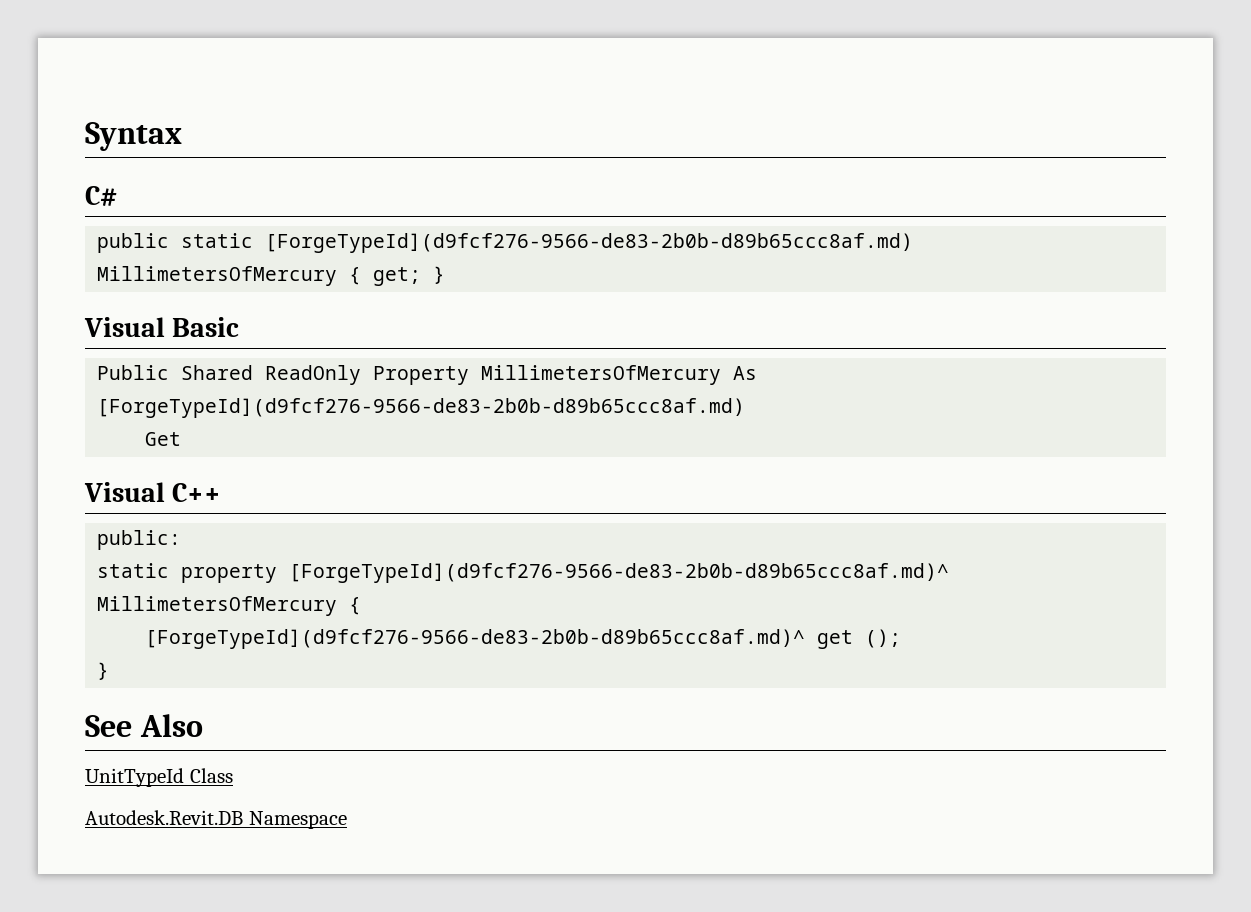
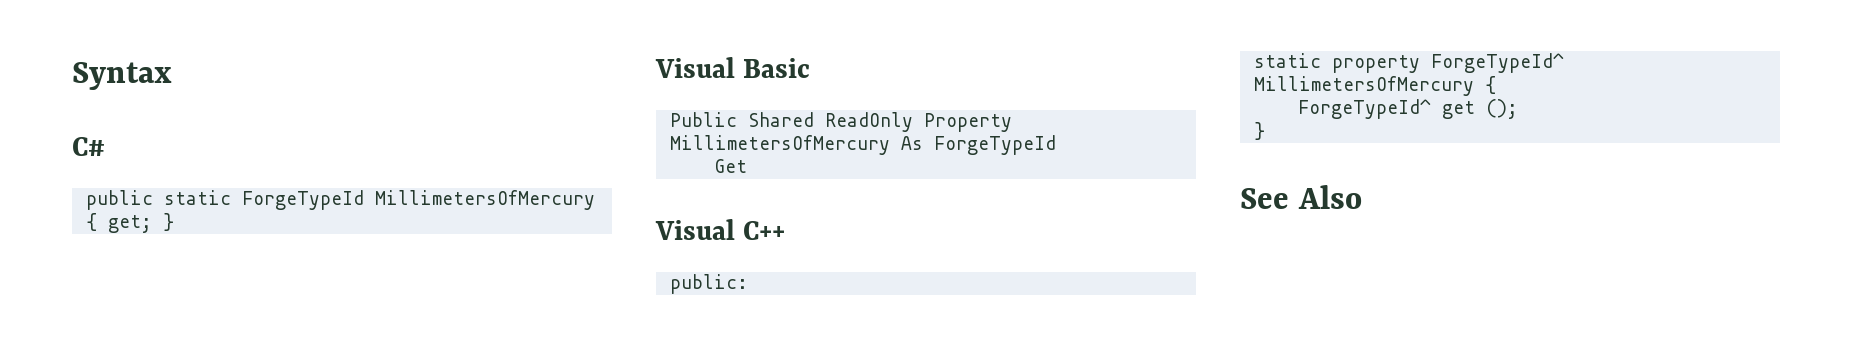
- public static [ForgeTypeId](d9fcf276-9566-de83-2b0b-d89b65ccc8af.md) MillimetersOfMercury { get; }
+ public static ForgeTypeId MillimetersOfMercury { get; }
- Public Shared ReadOnly Property MillimetersOfMercury As [ForgeTypeId](d9fcf276-9566-de83-2b0b-d89b65ccc8af.md)
+ Public Shared ReadOnly Property MillimetersOfMercury As ForgeTypeId
- static property [ForgeTypeId](d9fcf276-9566-de83-2b0b-d89b65ccc8af.md)^ MillimetersOfMercury {
+ static property ForgeTypeId^ MillimetersOfMercury {
- [ForgeTypeId](d9fcf276-9566-de83-2b0b-d89b65ccc8af.md)^ get ();
+ ForgeTypeId^ get ();
- UnitTypeId Class
- Autodesk.Revit.DB Namespace

